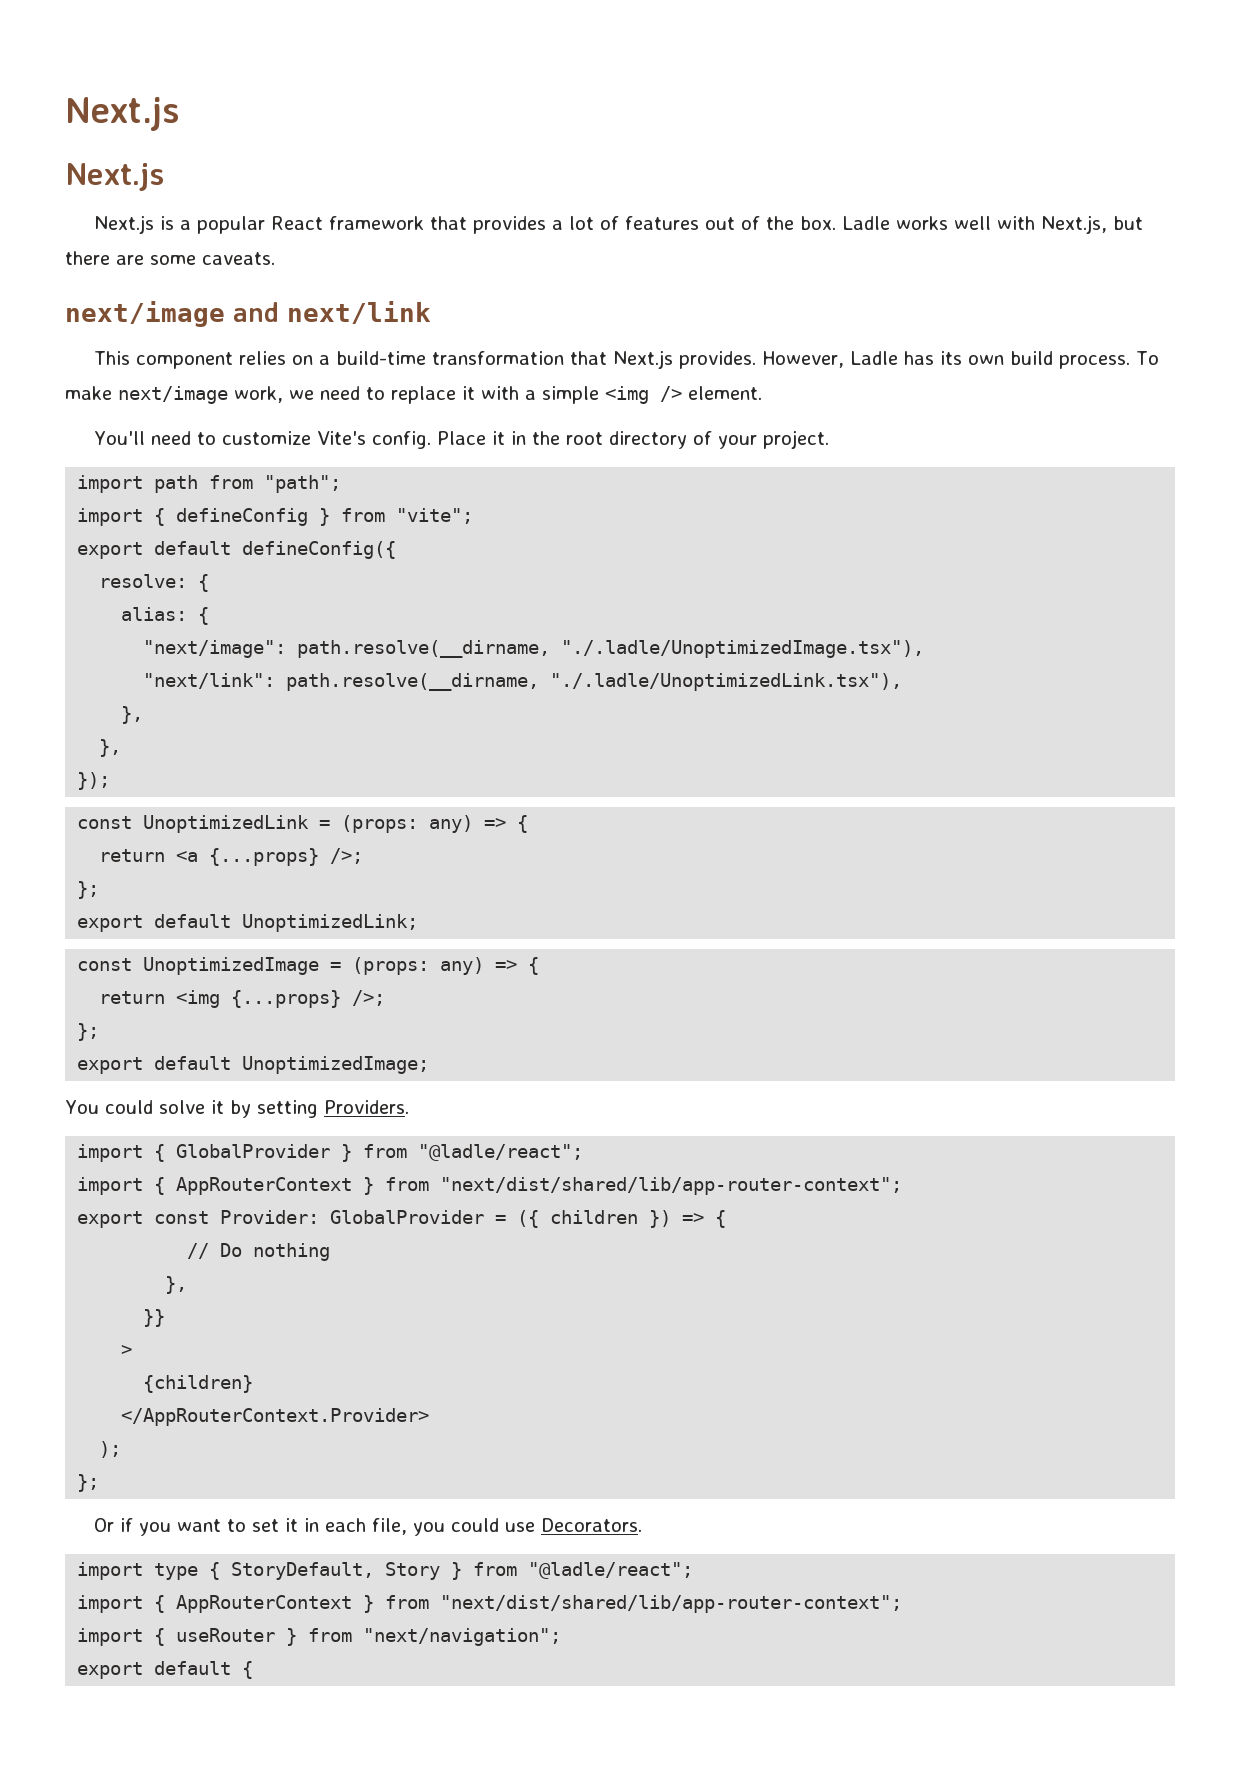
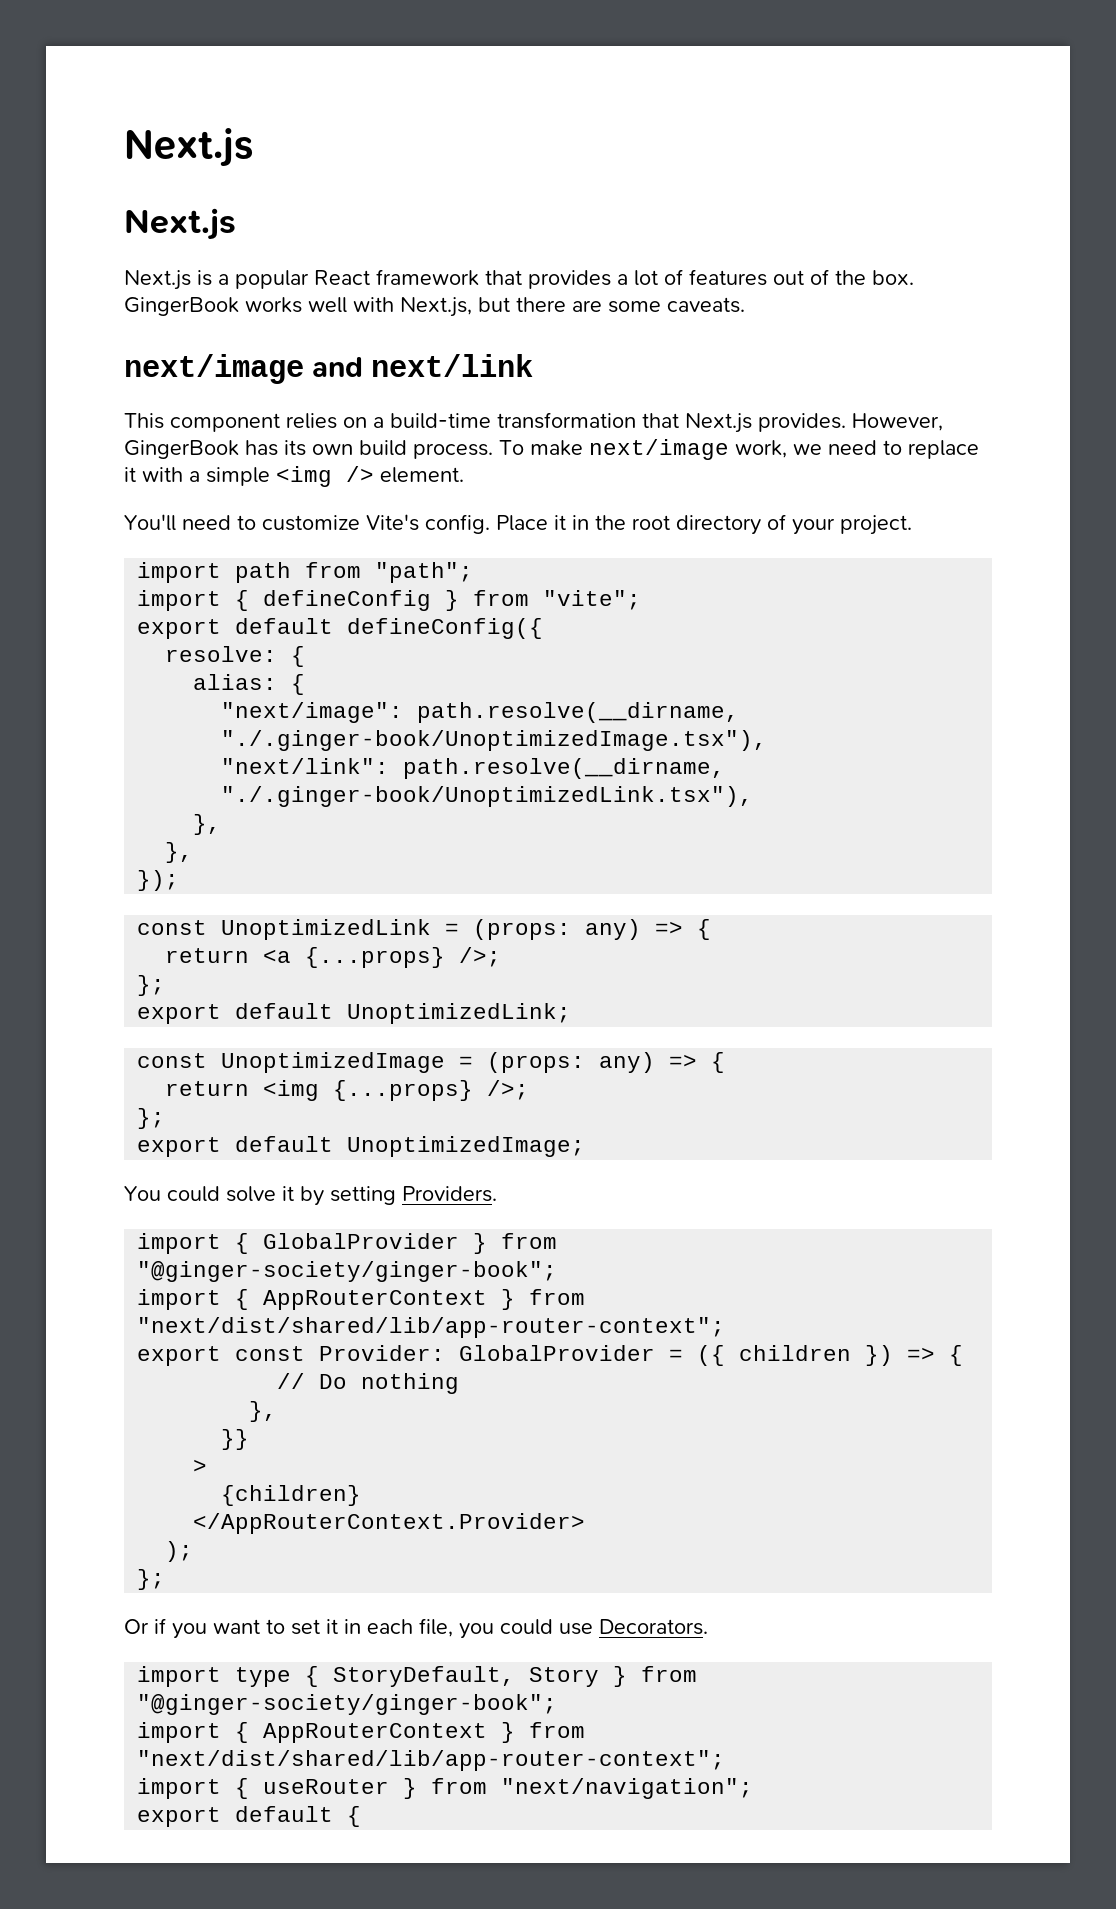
- Ladle works well with Next.js, but there are some caveats.
+ GingerBook works well with Next.js, but there are some caveats.
- However, Ladle has its own build process.
+ However, GingerBook has its own build process.
- "next/image": path.resolve(__dirname, "./.ladle/UnoptimizedImage.tsx"),
+ "next/image": path.resolve(__dirname, "./.ginger-book/UnoptimizedImage.tsx"),
- "next/link": path.resolve(__dirname, "./.ladle/UnoptimizedLink.tsx"),
+ "next/link": path.resolve(__dirname, "./.ginger-book/UnoptimizedLink.tsx"),
- import { GlobalProvider } from "@ladle/react";
+ import { GlobalProvider } from "@ginger-society/ginger-book";
- import type { StoryDefault, Story } from "@ladle/react";
+ import type { StoryDefault, Story } from "@ginger-society/ginger-book";

